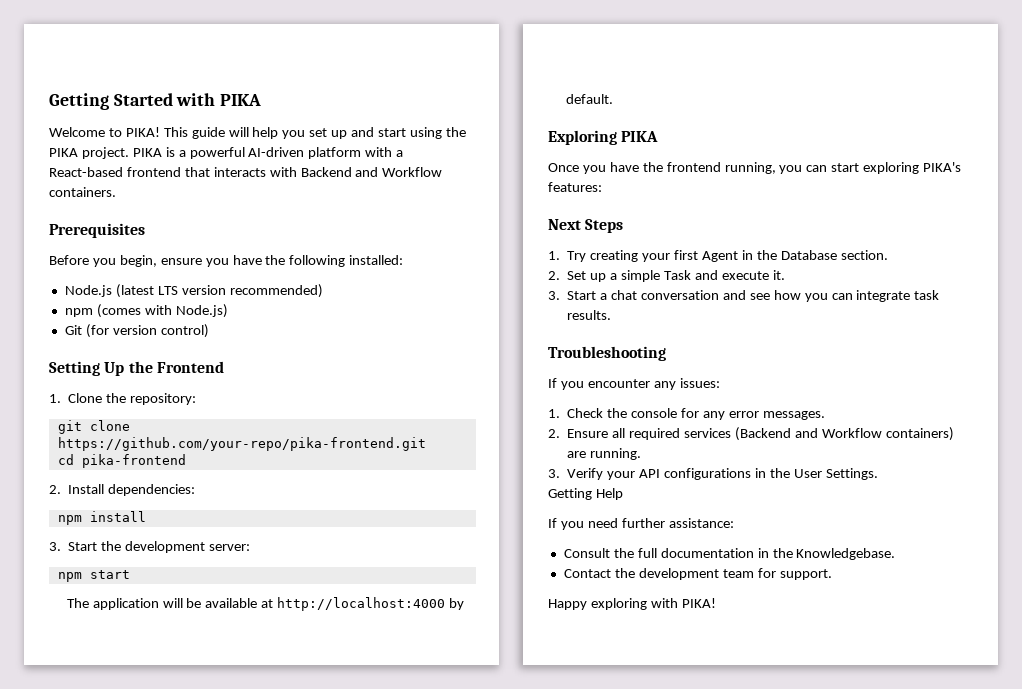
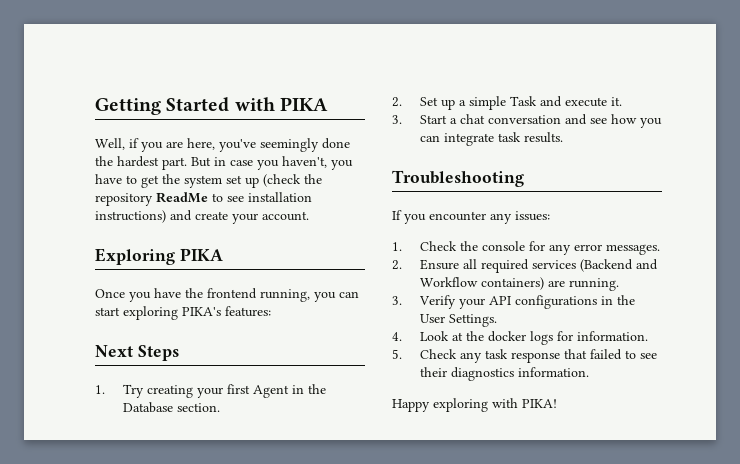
- Welcome to PIKA! This guide will help you set up and start using the PIKA project. PIKA is a powerful AI-driven platform with a React-based frontend that interacts with Backend and Workflow containers.
- Prerequisites
- Before you begin, ensure you have the following installed:
- Node.js (latest LTS version recommended)
- npm (comes with Node.js)
- Git (for version control)
- Setting Up the Frontend
- 1. Clone the repository:
- git clone https://github.com/your-repo/pika-frontend.git
- cd pika-frontend
- 2. Install dependencies:
- npm install
- 3. Start the development server:
- npm start
- The application will be available at http://localhost:4000 by default.
+ Well, if you are here, you've seemingly done the hardest part. But in case you haven't, you have to get the system set up (check the repository ReadMe to see installation instructions) and create your account.
- Getting Help
- If you need further assistance:
- Consult the full documentation in the Knowledgebase.
- Contact the development team for support.
+ 4. Look at the docker logs for information.
+ 5. Check any task response that failed to see their diagnostics information.

